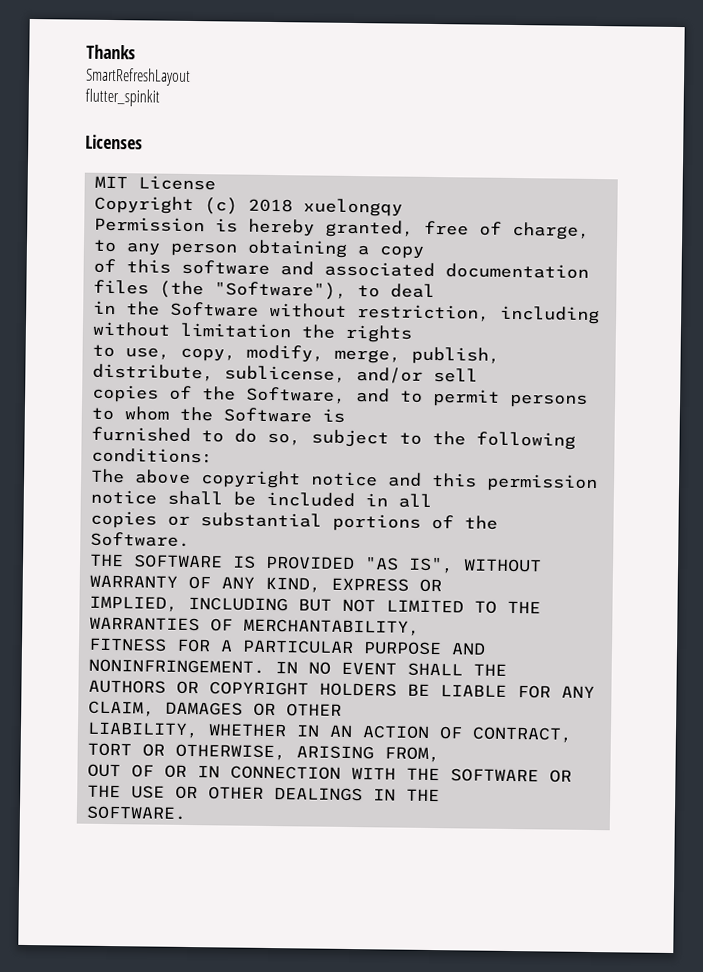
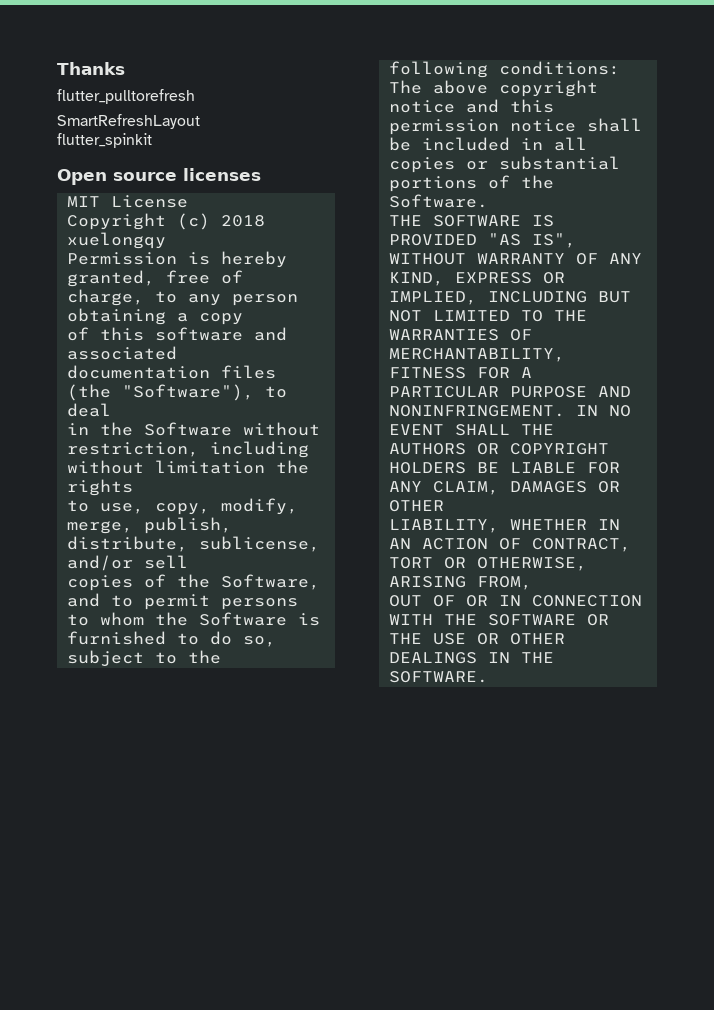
+ flutter_pulltorefresh
- Licenses
+ Open source licenses

